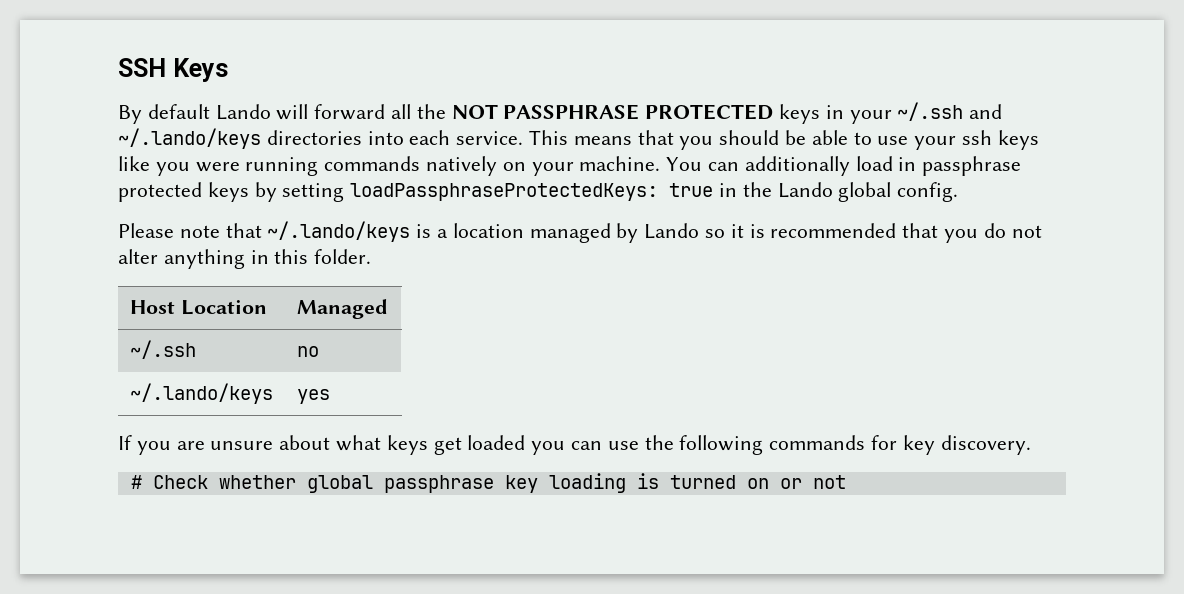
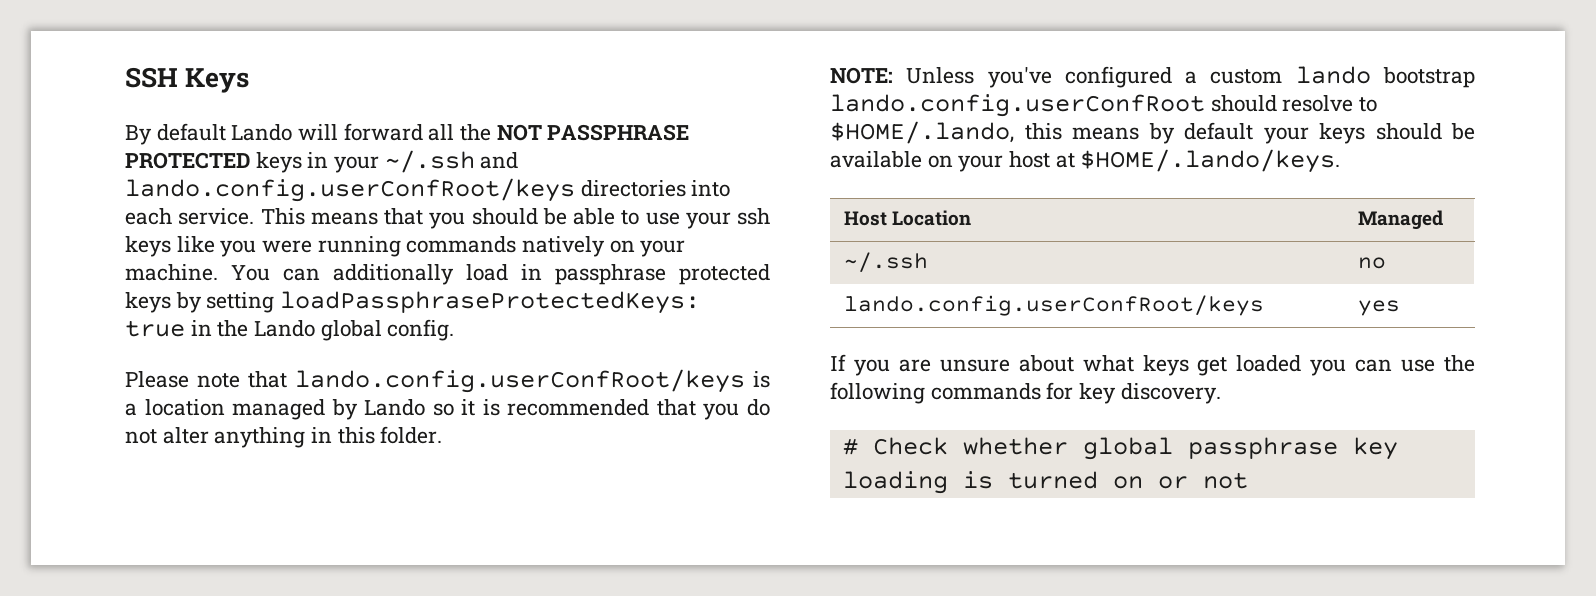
- By default Lando will forward all the NOT PASSPHRASE PROTECTED keys in your ~/.ssh and ~/.lando/keys directories into each service.
+ By default Lando will forward all the NOT PASSPHRASE PROTECTED keys in your ~/.ssh and lando.config.userConfRoot/keys directories into each service.
- Please note that ~/.lando/keys is a location managed by Lando so it is recommended that you do not alter anything in this folder.
+ Please note that lando.config.userConfRoot/keys is a location managed by Lando so it is recommended that you do not alter anything in this folder.
+ NOTE: Unless you've configured a custom lando bootstrap lando.config.userConfRoot should resolve to $HOME/.lando, this means by default your keys should be available on your host at $HOME/.lando/keys.
- ~/.lando/keys | yes
+ lando.config.userConfRoot/keys | yes

